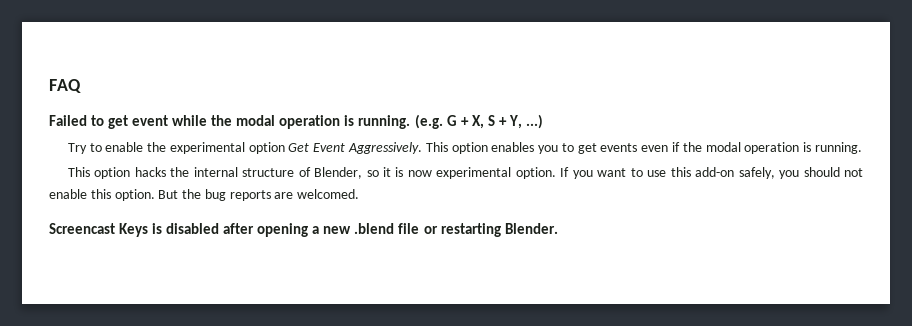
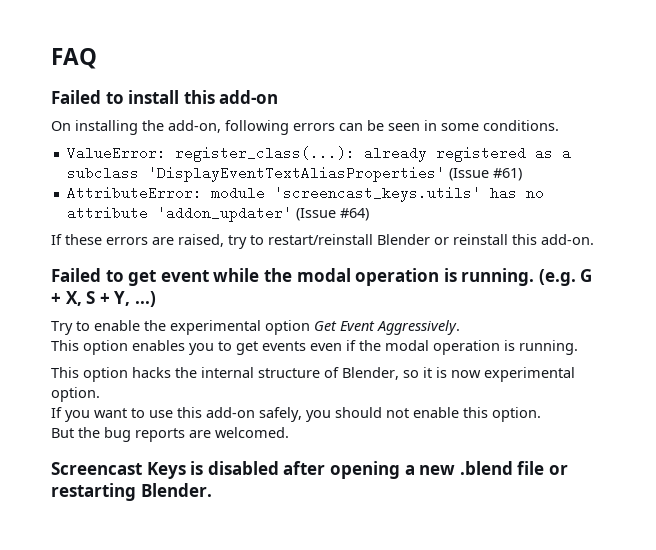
+ Failed to install this add-on
+ On installing the add-on, following errors can be seen in some conditions.
+ ValueError: register_class(...): already registered as a subclass 'DisplayEventTextAliasProperties' (Issue #61)
+ AttributeError: module 'screencast_keys.utils' has no attribute 'addon_updater' (Issue #64)
+ If these errors are raised, try to restart/reinstall Blender or reinstall this add-on.
- Try to enable the experimental option Get Event Aggressively. This option enables you to get events even if the modal operation is running.
+ Try to enable the experimental option Get Event Aggressively.
+ This option enables you to get events even if the modal operation is running.
- This option hacks the internal structure of Blender, so it is now experimental option. If you want to use this add-on safely, you should not enable this option. But the bug reports are welcomed.
+ This option hacks the internal structure of Blender, so it is now experimental option.
+ If you want to use this add-on safely, you should not enable this option.
+ But the bug reports are welcomed.

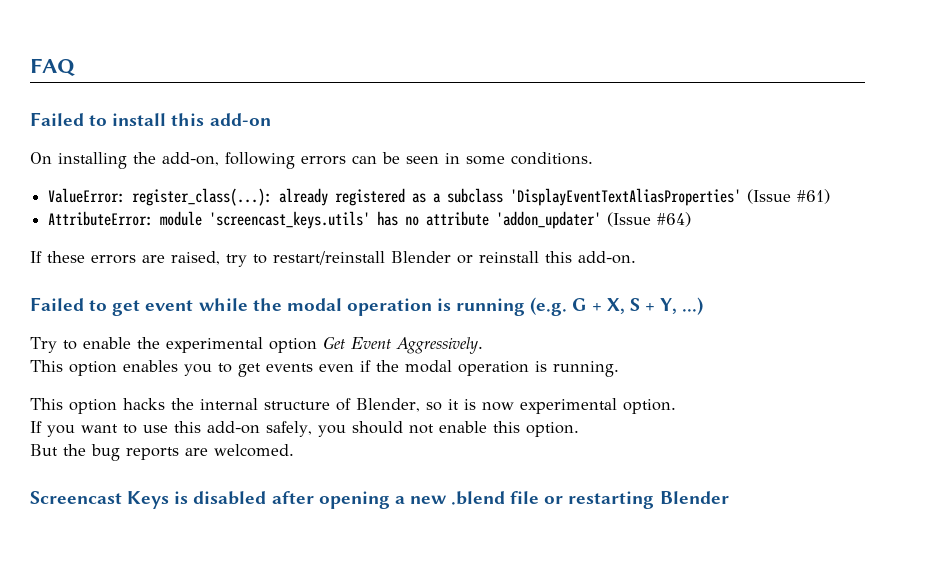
- Failed to get event while the modal operation is running. (e.g. G + X, S + Y, ...)
+ Failed to get event while the modal operation is running (e.g. G + X, S + Y, ...)
- Screencast Keys is disabled after opening a new .blend file or restarting Blender.
+ Screencast Keys is disabled after opening a new .blend file or restarting Blender

